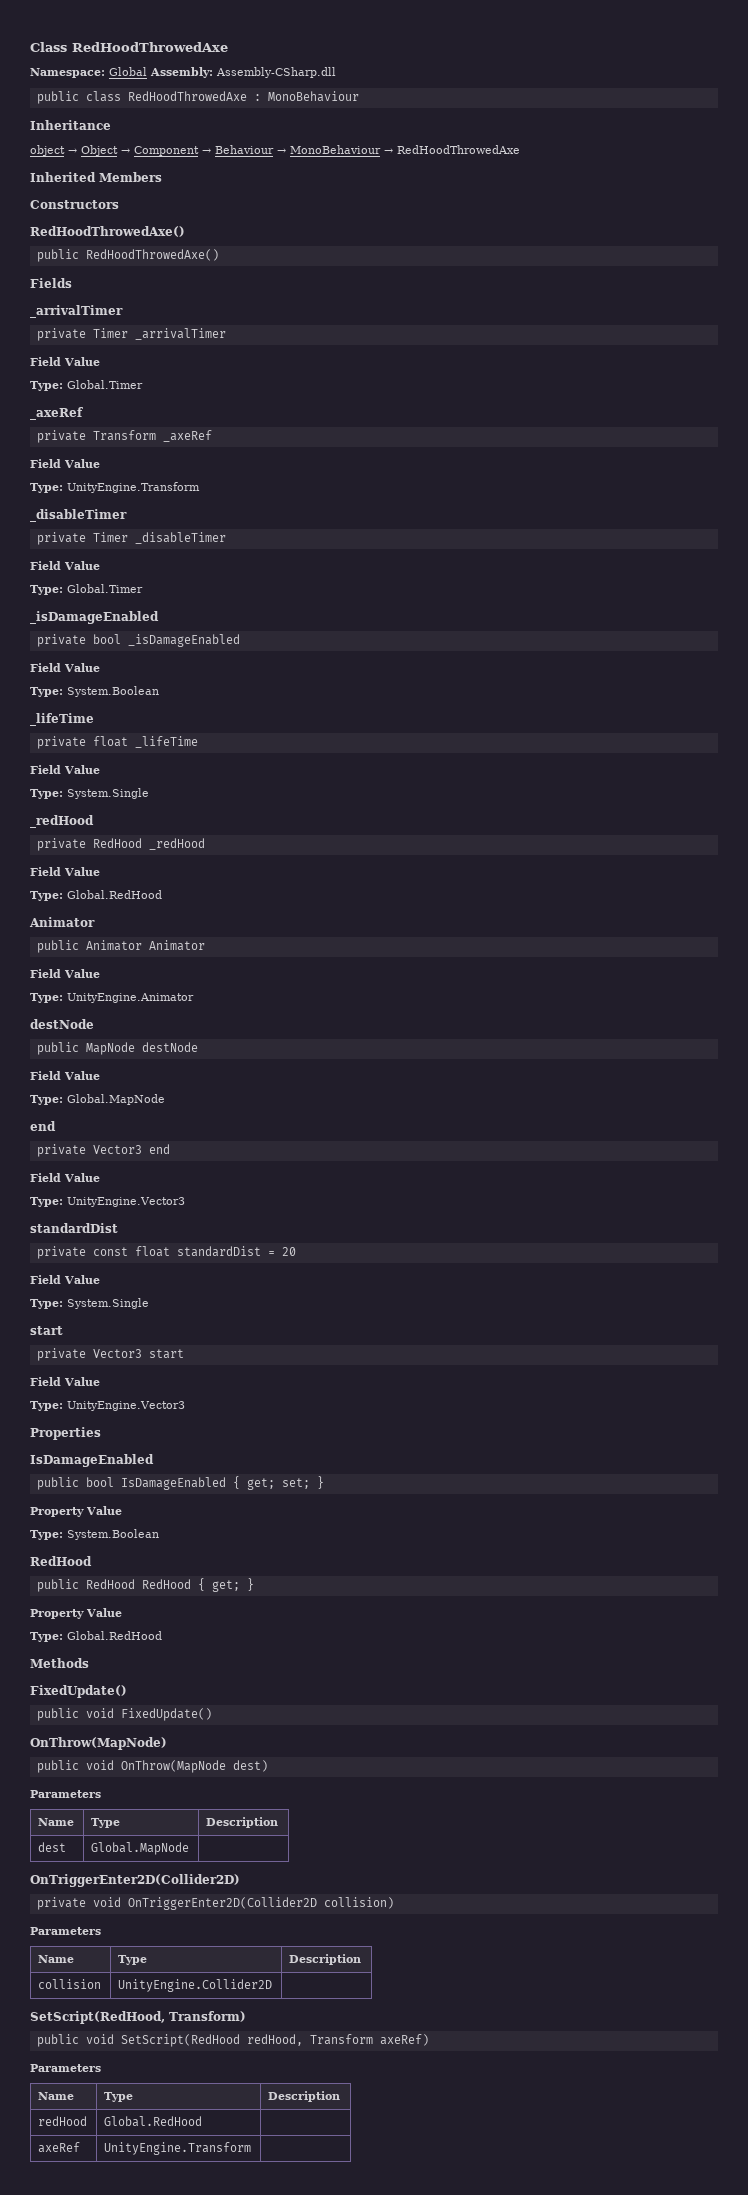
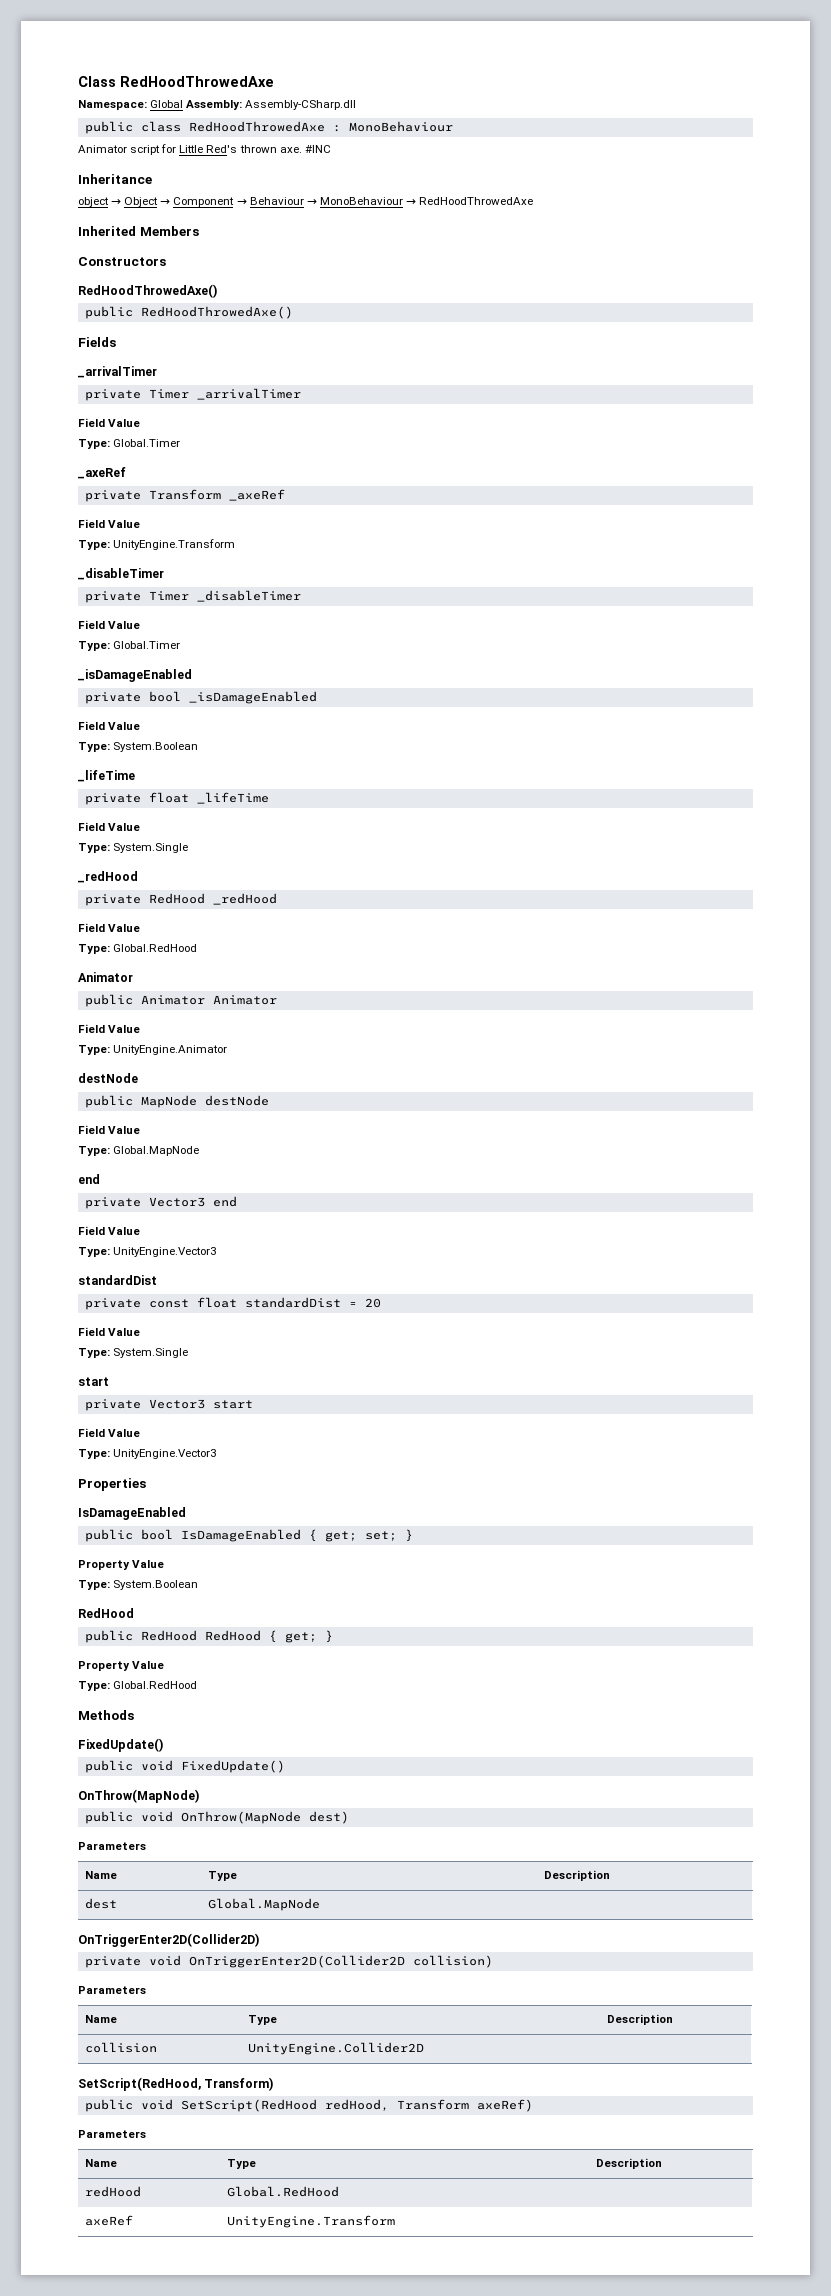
+ Animator script for Little Red's thrown axe. #INC

